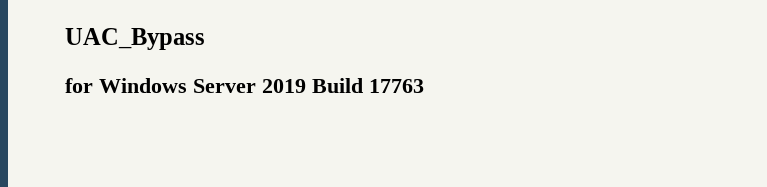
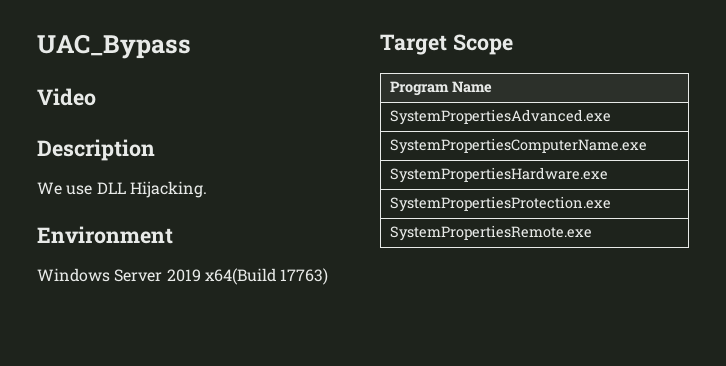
- for Windows Server 2019 Build 17763
+ Video
+ Description
+ We use DLL Hijacking.
+ Environment
+ Windows Server 2019 x64(Build 17763)
+ Target Scope
+ Program Name
+ SystemPropertiesAdvanced.exe
+ SystemPropertiesComputerName.exe
+ SystemPropertiesHardware.exe
+ SystemPropertiesProtection.exe
+ SystemPropertiesRemote.exe

